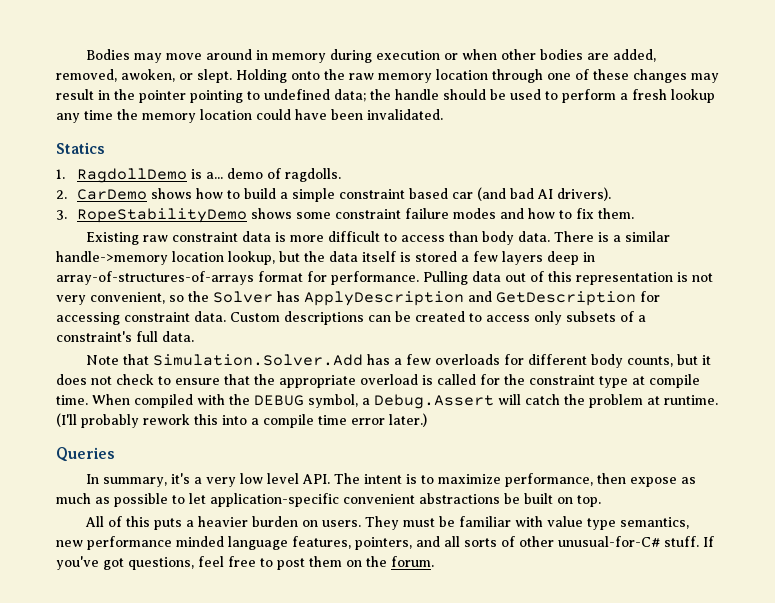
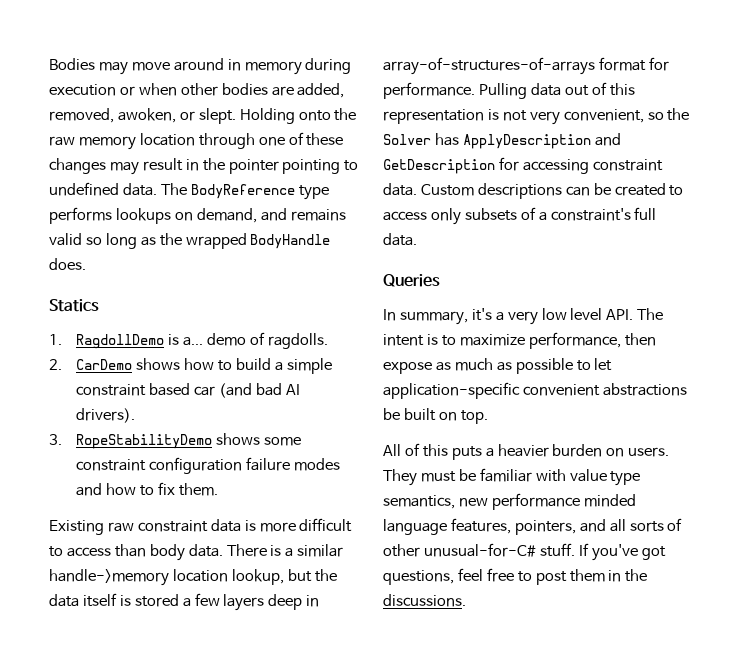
- Holding onto the raw memory location through one of these changes may result in the pointer pointing to undefined data; the handle should be used to perform a fresh lookup any time the memory location could have been invalidated.
+ Holding onto the raw memory location through one of these changes may result in the pointer pointing to undefined data. The BodyReference type performs lookups on demand, and remains valid so long as the wrapped BodyHandle does.
- 3. RopeStabilityDemo shows some constraint failure modes and how to fix them.
+ 3. RopeStabilityDemo shows some constraint configuration failure modes and how to fix them.
- Note that Simulation.Solver.Add has a few overloads for different body counts, but it does not check to ensure that the appropriate overload is called for the constraint type at compile time. When compiled with the DEBUG symbol, a Debug.Assert will catch the problem at runtime. (I'll probably rework this into a compile time error later.)
- If you've got questions, feel free to post them on the forum.
+ If you've got questions, feel free to post them in the discussions.

